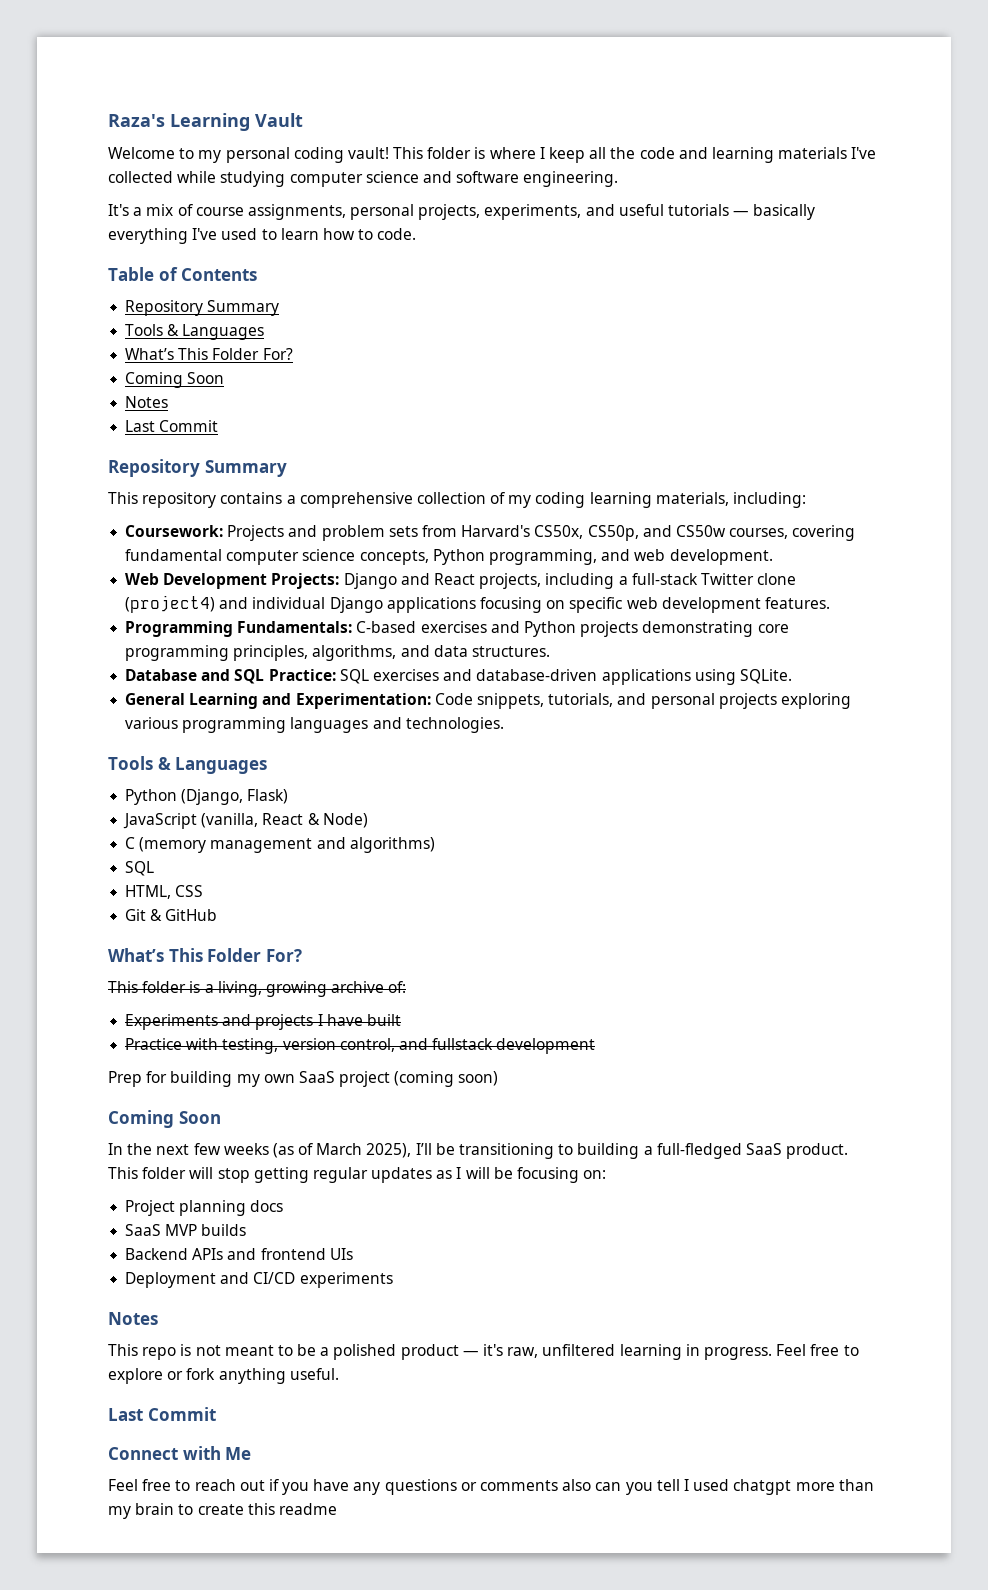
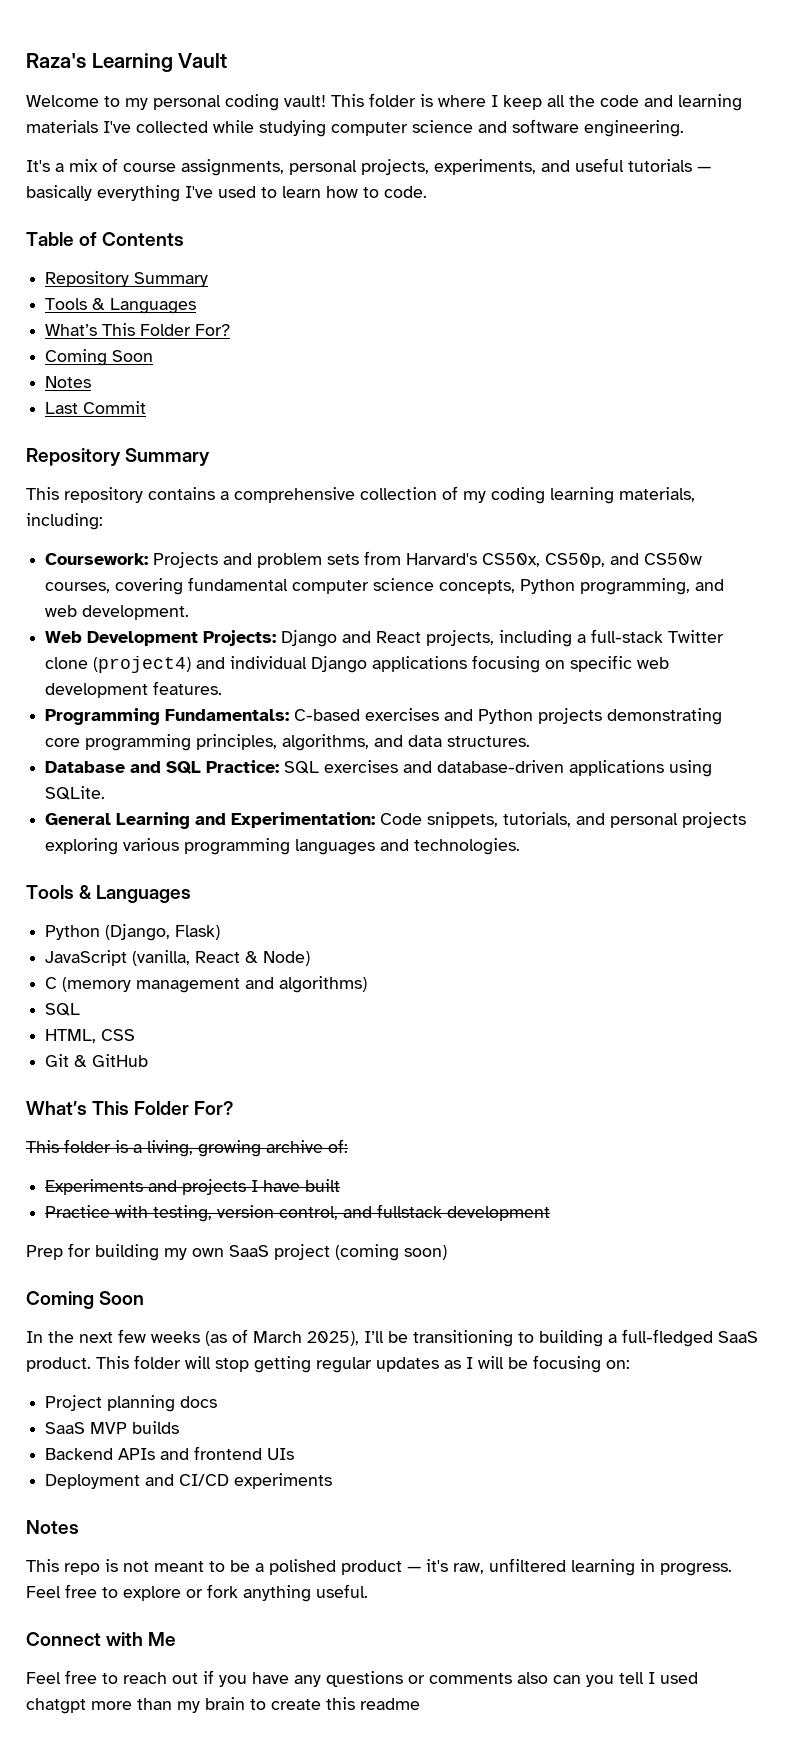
  Feel free to explore or fork anything useful.
- Last Commit

